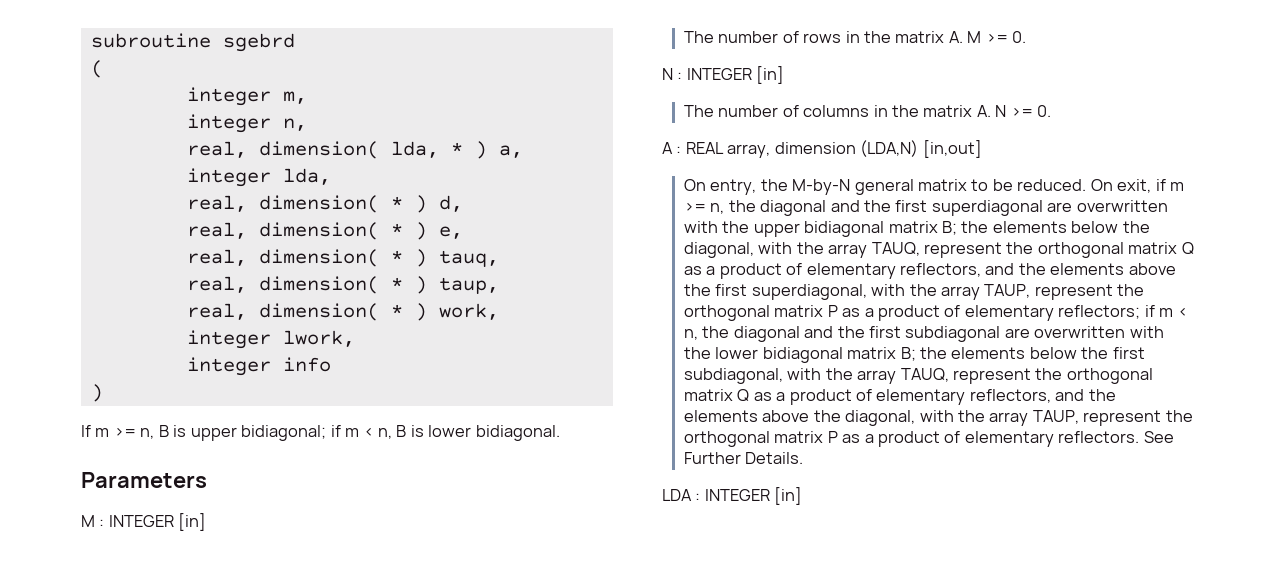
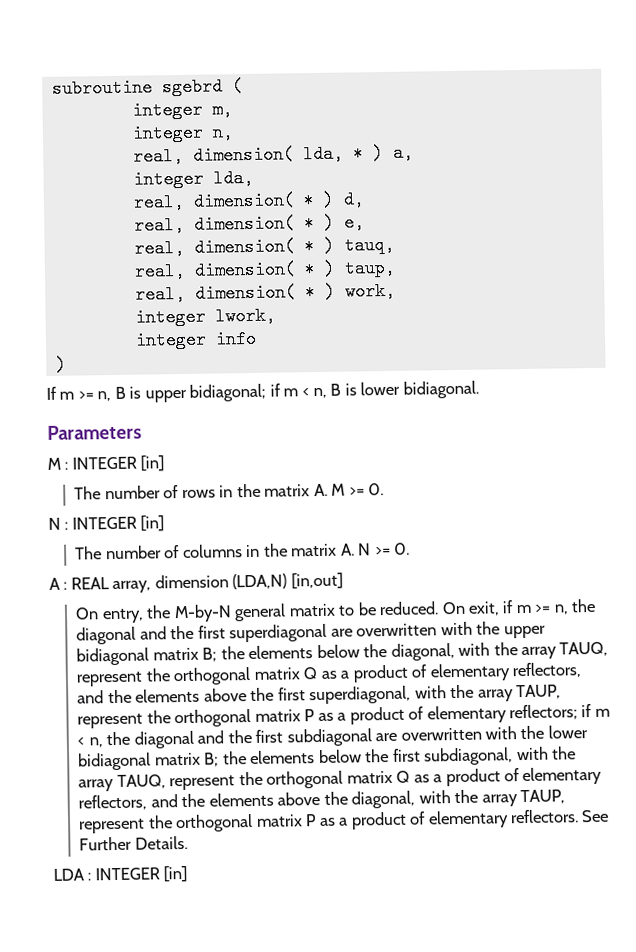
- subroutine sgebrd
- (
+ subroutine sgebrd (

